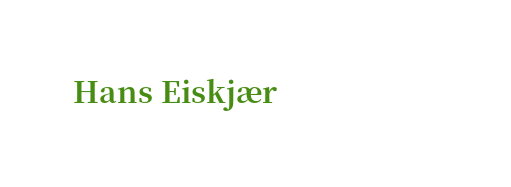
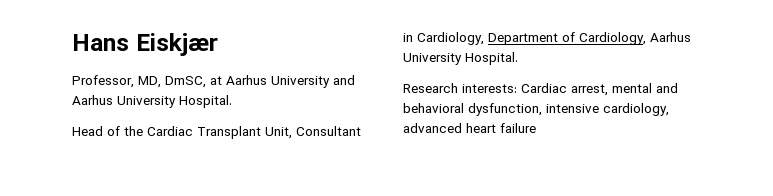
+ Professor, MD, DmSC, at Aarhus University and Aarhus University Hospital.
+ Head of the Cardiac Transplant Unit, Consultant in Cardiology, Department of Cardiology, Aarhus University Hospital.
+ Research interests: Cardiac arrest, mental and behavioral dysfunction, intensive cardiology, advanced heart failure

